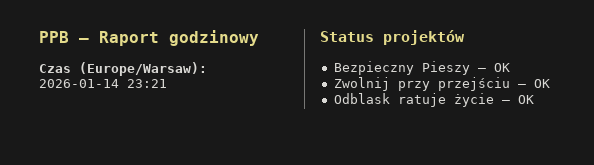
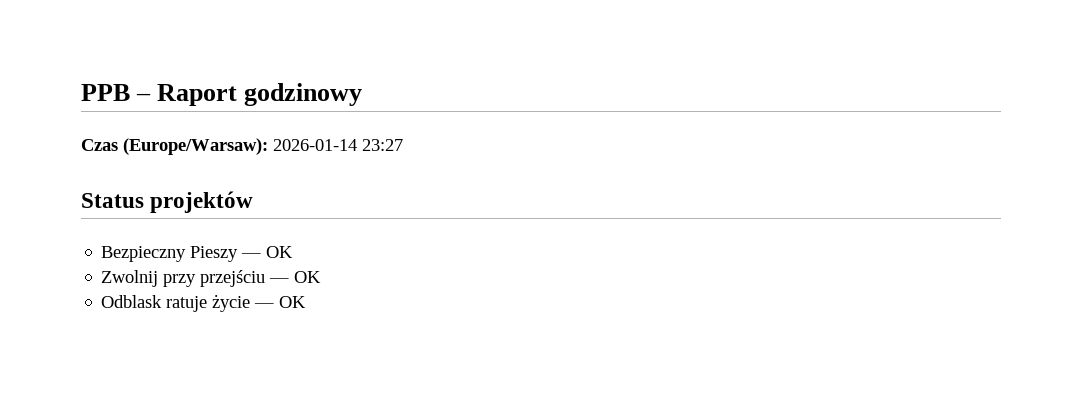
- Czas (Europe/Warsaw): 2026-01-14 23:21
+ Czas (Europe/Warsaw): 2026-01-14 23:27

